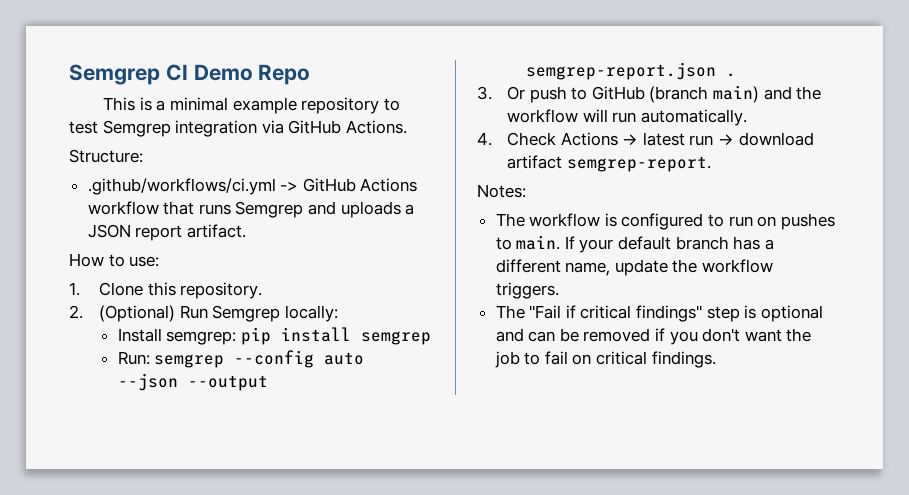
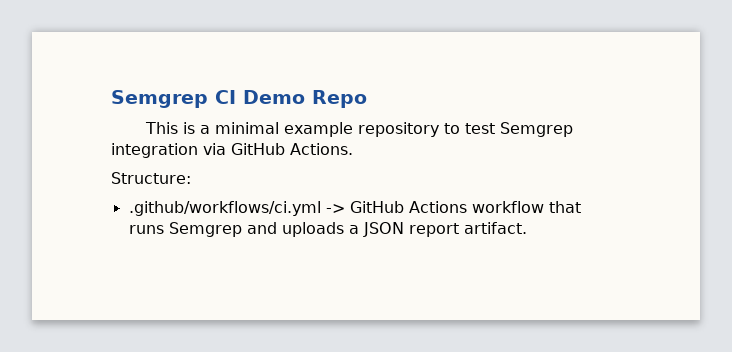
- How to use:
- 1. Clone this repository.
- 2. (Optional) Run Semgrep locally:
- Install semgrep: pip install semgrep
- Run: semgrep --config auto --json --output semgrep-report.json .
- 3. Or push to GitHub (branch main) and the workflow will run automatically.
- 4. Check Actions → latest run → download artifact semgrep-report.
- Notes:
- The workflow is configured to run on pushes to main. If your default branch has a different name, update the workflow triggers.
- The "Fail if critical findings" step is optional and can be removed if you don't want the job to fail on critical findings.

